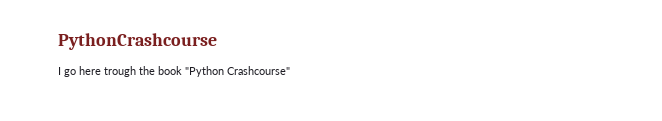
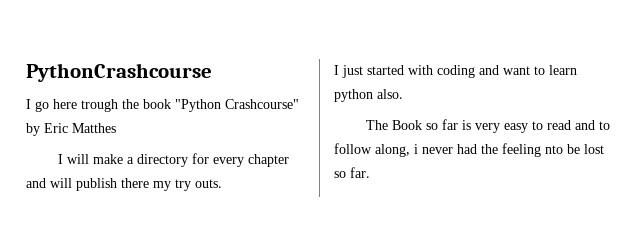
- I go here trough the book "Python Crashcourse"
+ I go here trough the book "Python Crashcourse" by Eric Matthes
+ I will make a directory for every chapter and will publish there my try outs.
+ I just started with coding and want to learn python also.
+ The Book so far is very easy to read and to follow along, i never had the feeling nto be lost so far.

